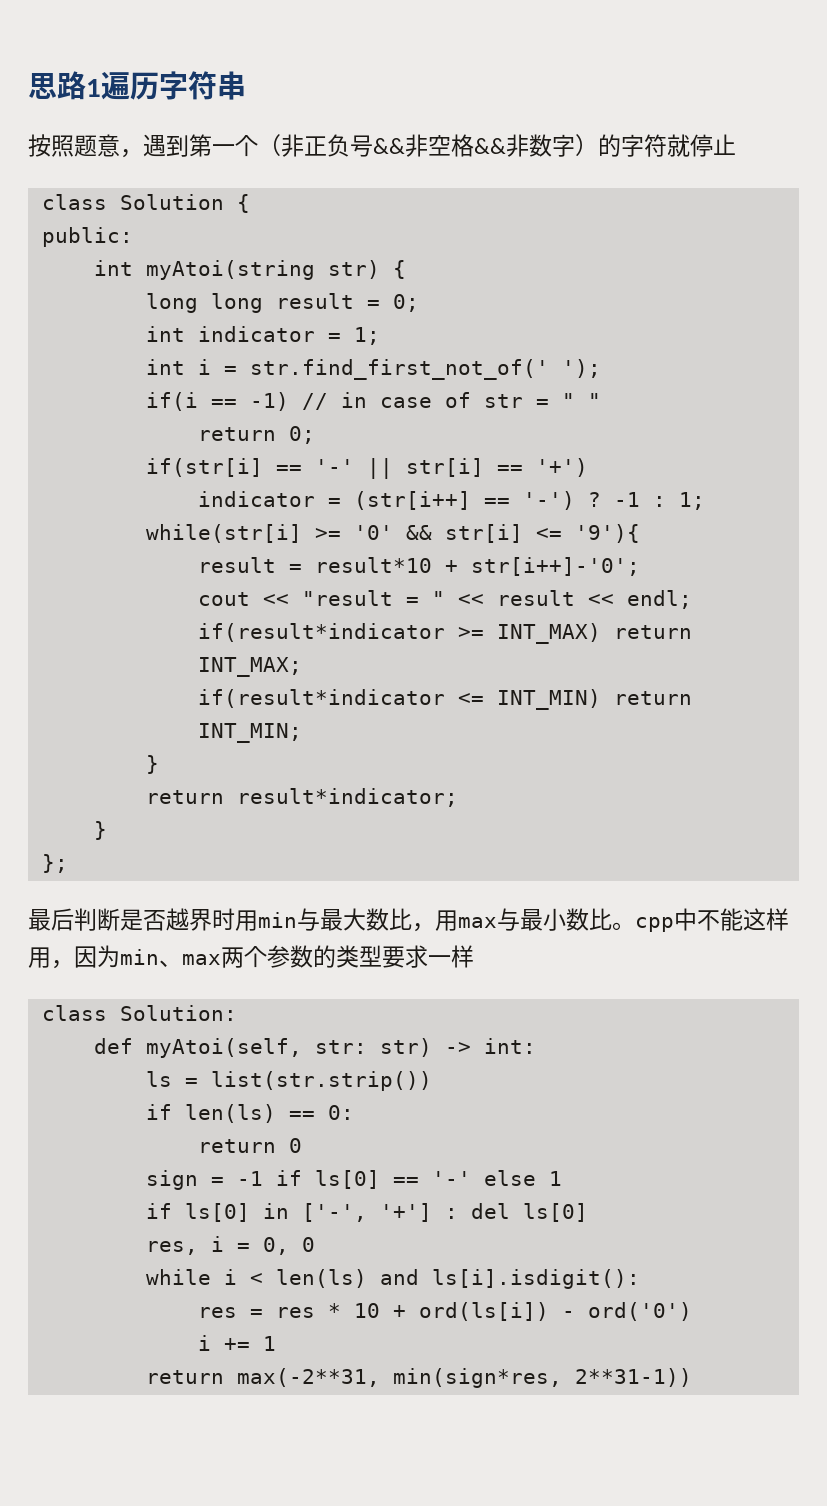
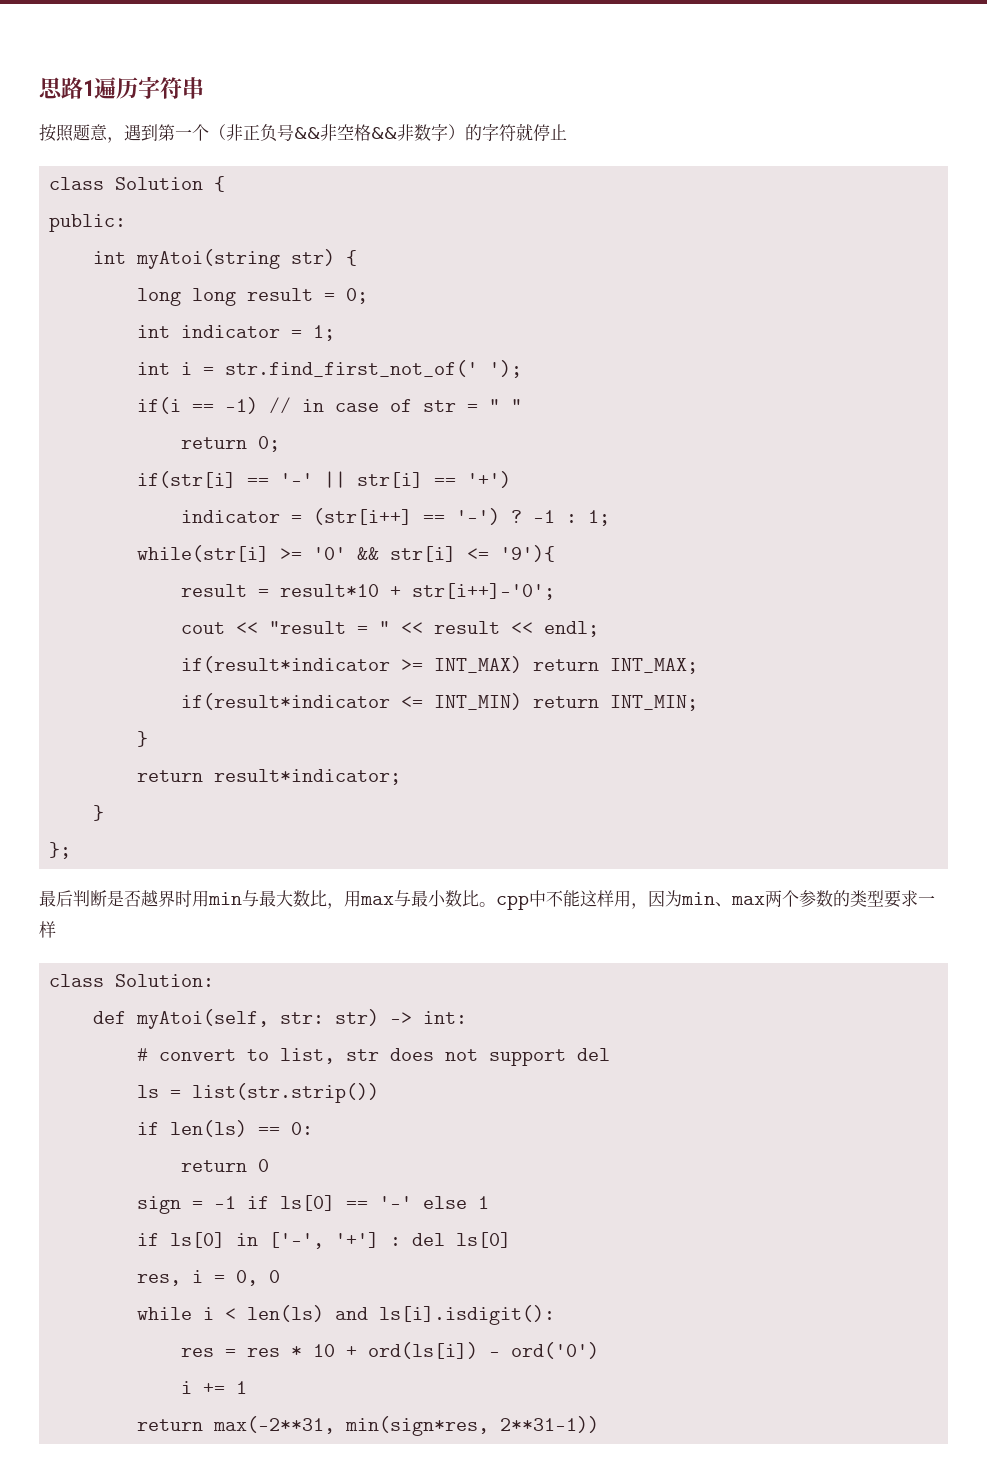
+ # convert to list, str does not support del

